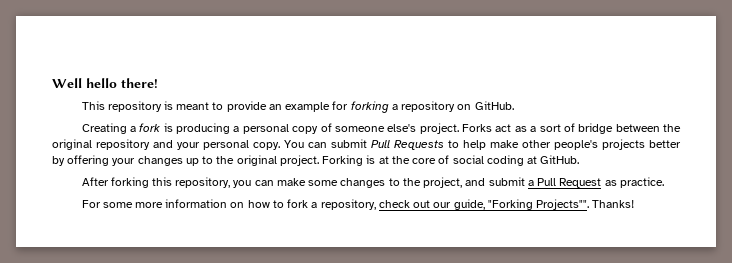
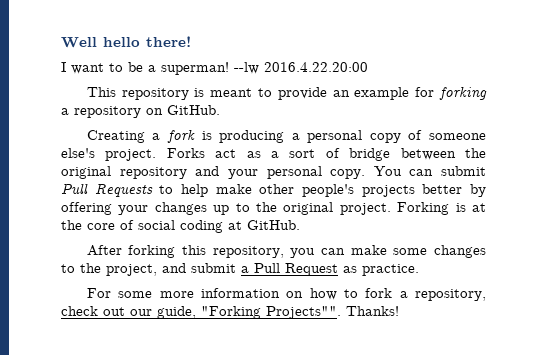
+ I want to be a superman! --lw 2016.4.22.20:00

